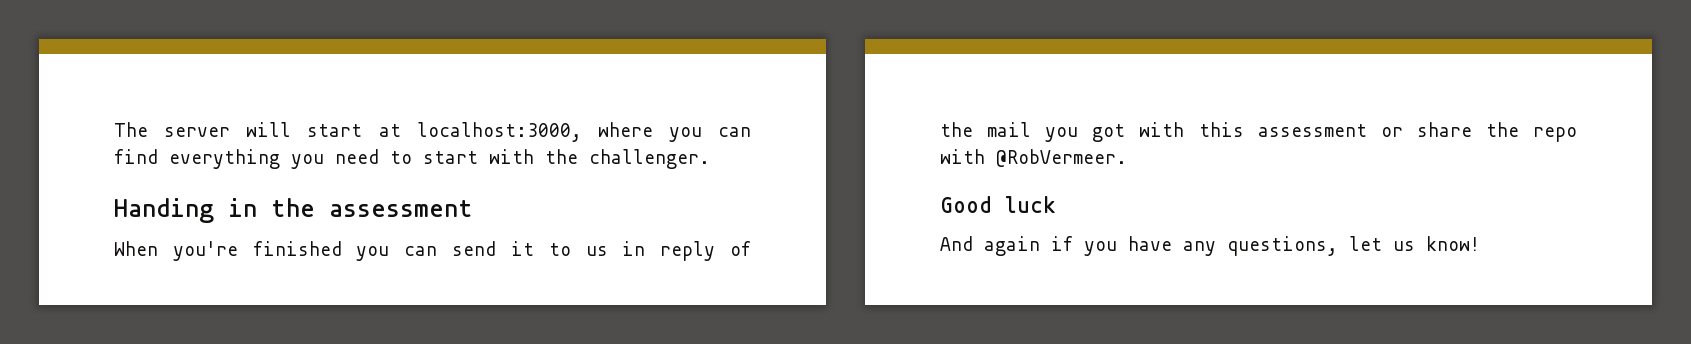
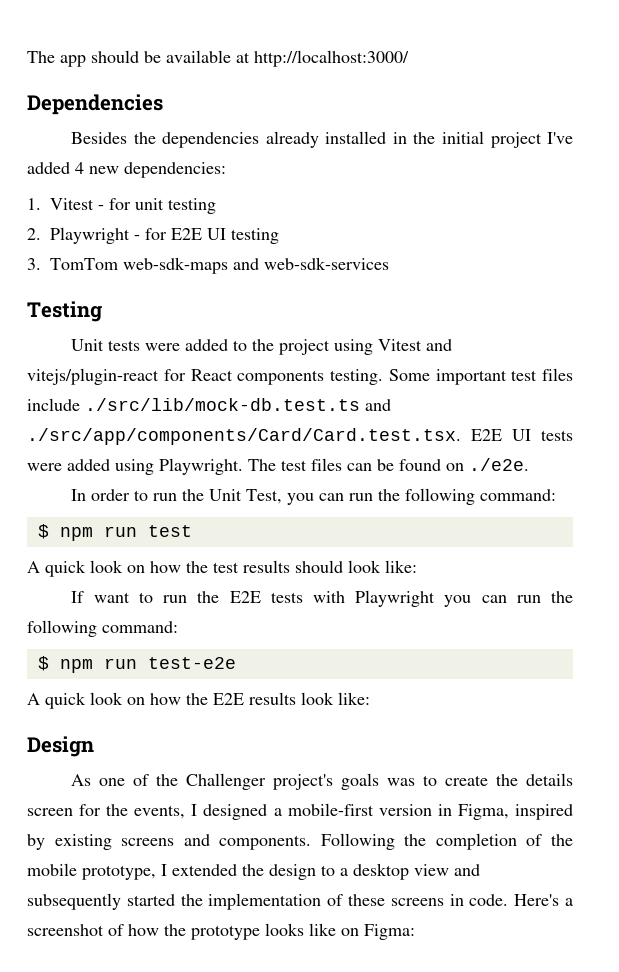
- The server will start at localhost:3000, where you can find everything you need to start with the challenger.
- Handing in the assessment
- When you're finished you can send it to us in reply of the mail you got with this assessment or share the repo with @RobVermeer.
- Good luck
- And again if you have any questions, let us know!
+ The app should be available at http://localhost:3000/
+ Dependencies
+ Besides the dependencies already installed in the initial project I've added 4 new dependencies:
+ 1. Vitest - for unit testing
+ 2. Playwright - for E2E UI testing
+ 3. TomTom web-sdk-maps and web-sdk-services
+ Testing
+ Unit tests were added to the project using Vitest and vitejs/plugin-react for React components testing. Some important test files include ./src/lib/mock-db.test.ts and ./src/app/components/Card/Card.test.tsx. E2E UI tests were added using Playwright. The test files can be found on ./e2e.
+ In order to run the Unit Test, you can run the following command:
+ $ npm run test
+ A quick look on how the test results should look like:
+ If want to run the E2E tests with Playwright you can run the following command:
+ $ npm run test-e2e
+ A quick look on how the E2E results look like:
+ Design
+ As one of the Challenger project's goals was to create the details screen for the events, I designed a mobile-first version in Figma, inspired by existing screens and components. Following the completion of the mobile prototype, I extended the design to a desktop view and subsequently started the implementation of these screens in code. Here's a screenshot of how the prototype looks like on Figma:

